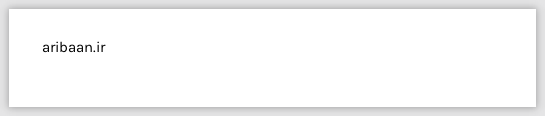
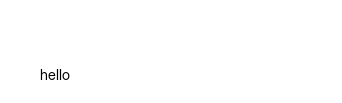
- aribaan.ir
+ hello

